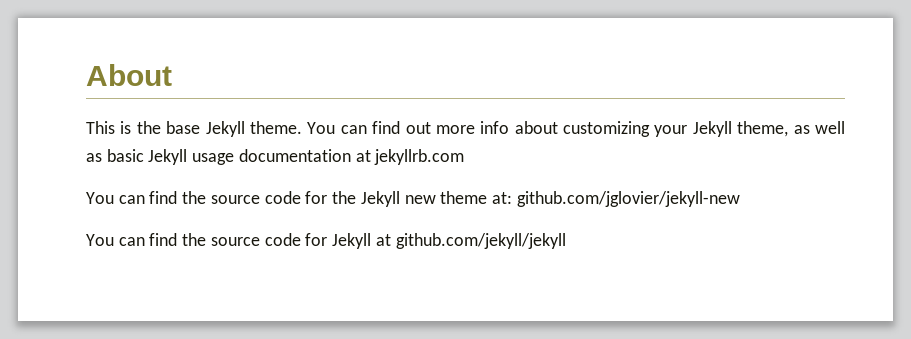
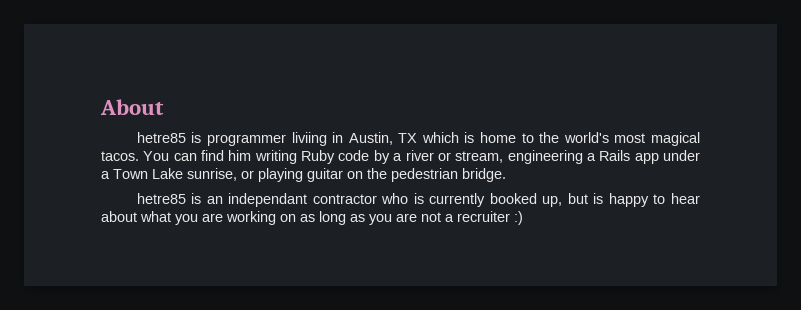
- This is the base Jekyll theme. You can find out more info about customizing your Jekyll theme, as well as basic Jekyll usage documentation at jekyllrb.com
- You can find the source code for the Jekyll new theme at: github.com/jglovier/jekyll-new
- You can find the source code for Jekyll at github.com/jekyll/jekyll
+ hetre85 is programmer liviing in Austin, TX which is home to the world's most magical tacos. You can find him writing Ruby code by a river or stream, engineering a Rails app under a Town Lake sunrise, or playing guitar on the pedestrian bridge.
+ hetre85 is an independant contractor who is currently booked up, but is happy to hear about what you are working on as long as you are not a recruiter :)

